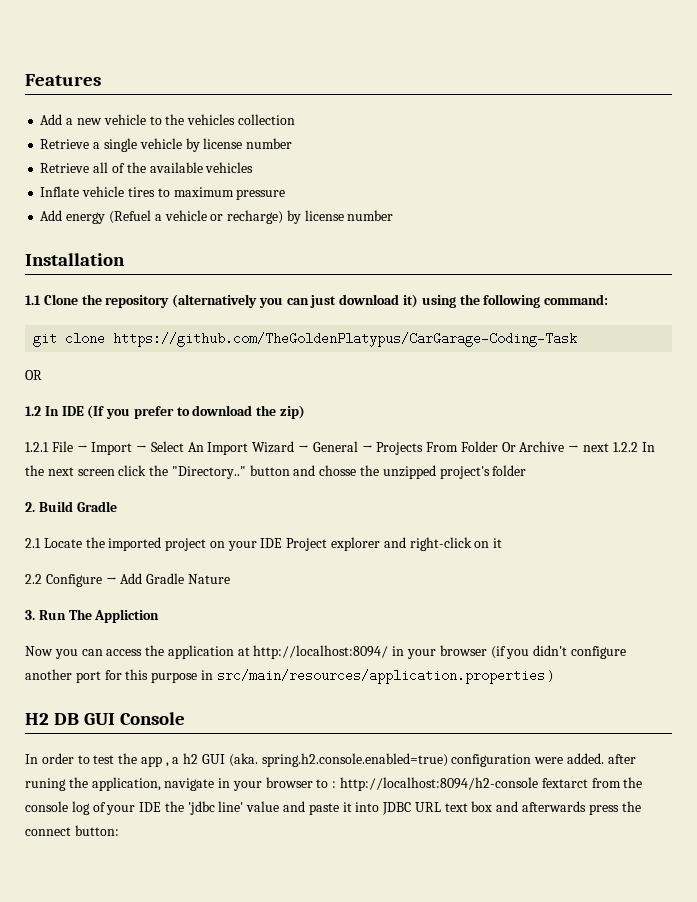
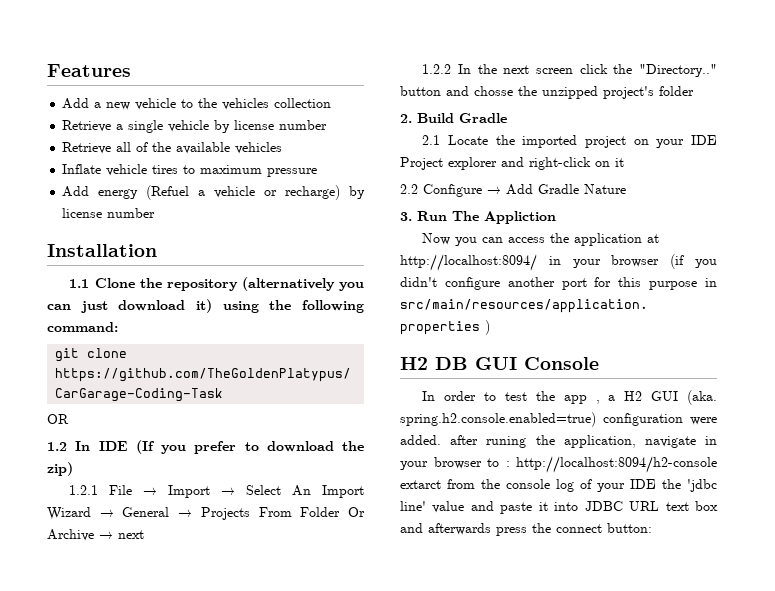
- 1.2.1 File → Import → Select An Import Wizard → General → Projects From Folder Or Archive → next 1.2.2 In the next screen click the "Directory.." button and chosse the unzipped project's folder
+ 1.2.1 File → Import → Select An Import Wizard → General → Projects From Folder Or Archive → next
+ 1.2.2 In the next screen click the "Directory.." button and chosse the unzipped project's folder
- In order to test the app , a h2 GUI (aka. spring.h2.console.enabled=true) configuration were added. after runing the application, navigate in your browser to : http://localhost:8094/h2-console fextarct from the console log of your IDE the 'jdbc line' value and paste it into JDBC URL text box and afterwards press the connect button:
+ In order to test the app , a H2 GUI (aka. spring.h2.console.enabled=true) configuration were added. after runing the application, navigate in your browser to : http://localhost:8094/h2-console extarct from the console log of your IDE the 'jdbc line' value and paste it into JDBC URL text box and afterwards press the connect button:

